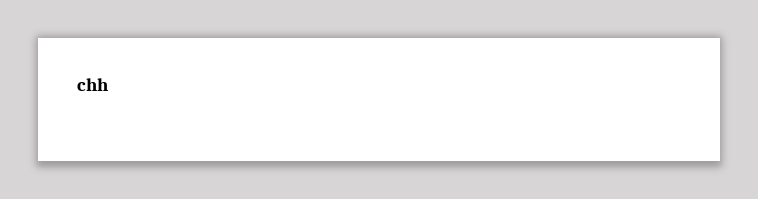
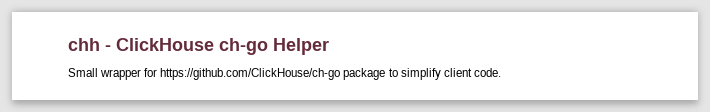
- chh
+ chh - ClickHouse ch-go Helper
+ Small wrapper for https://github.com/ClickHouse/ch-go package to simplify client code.

